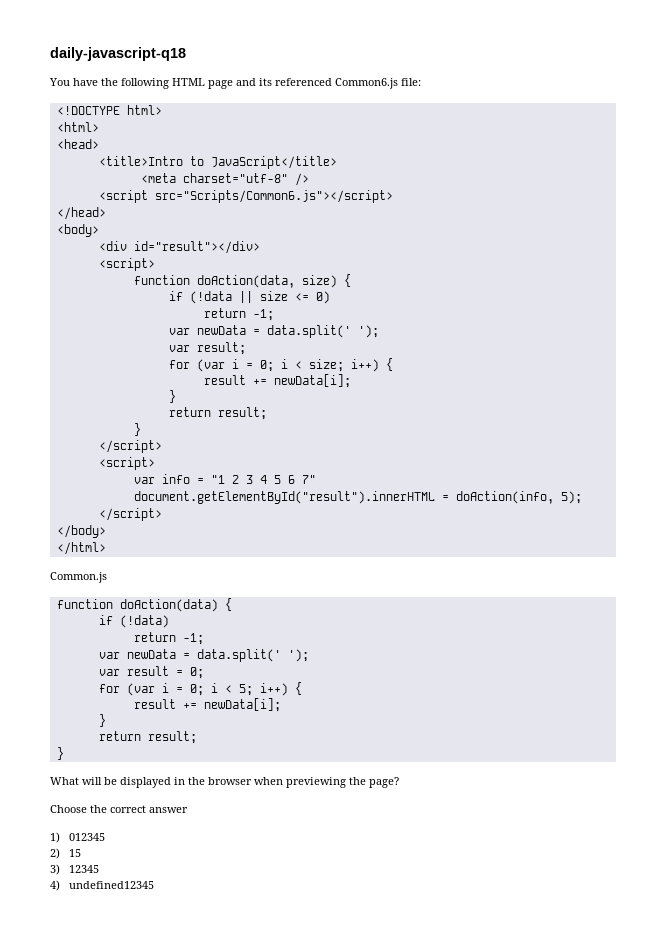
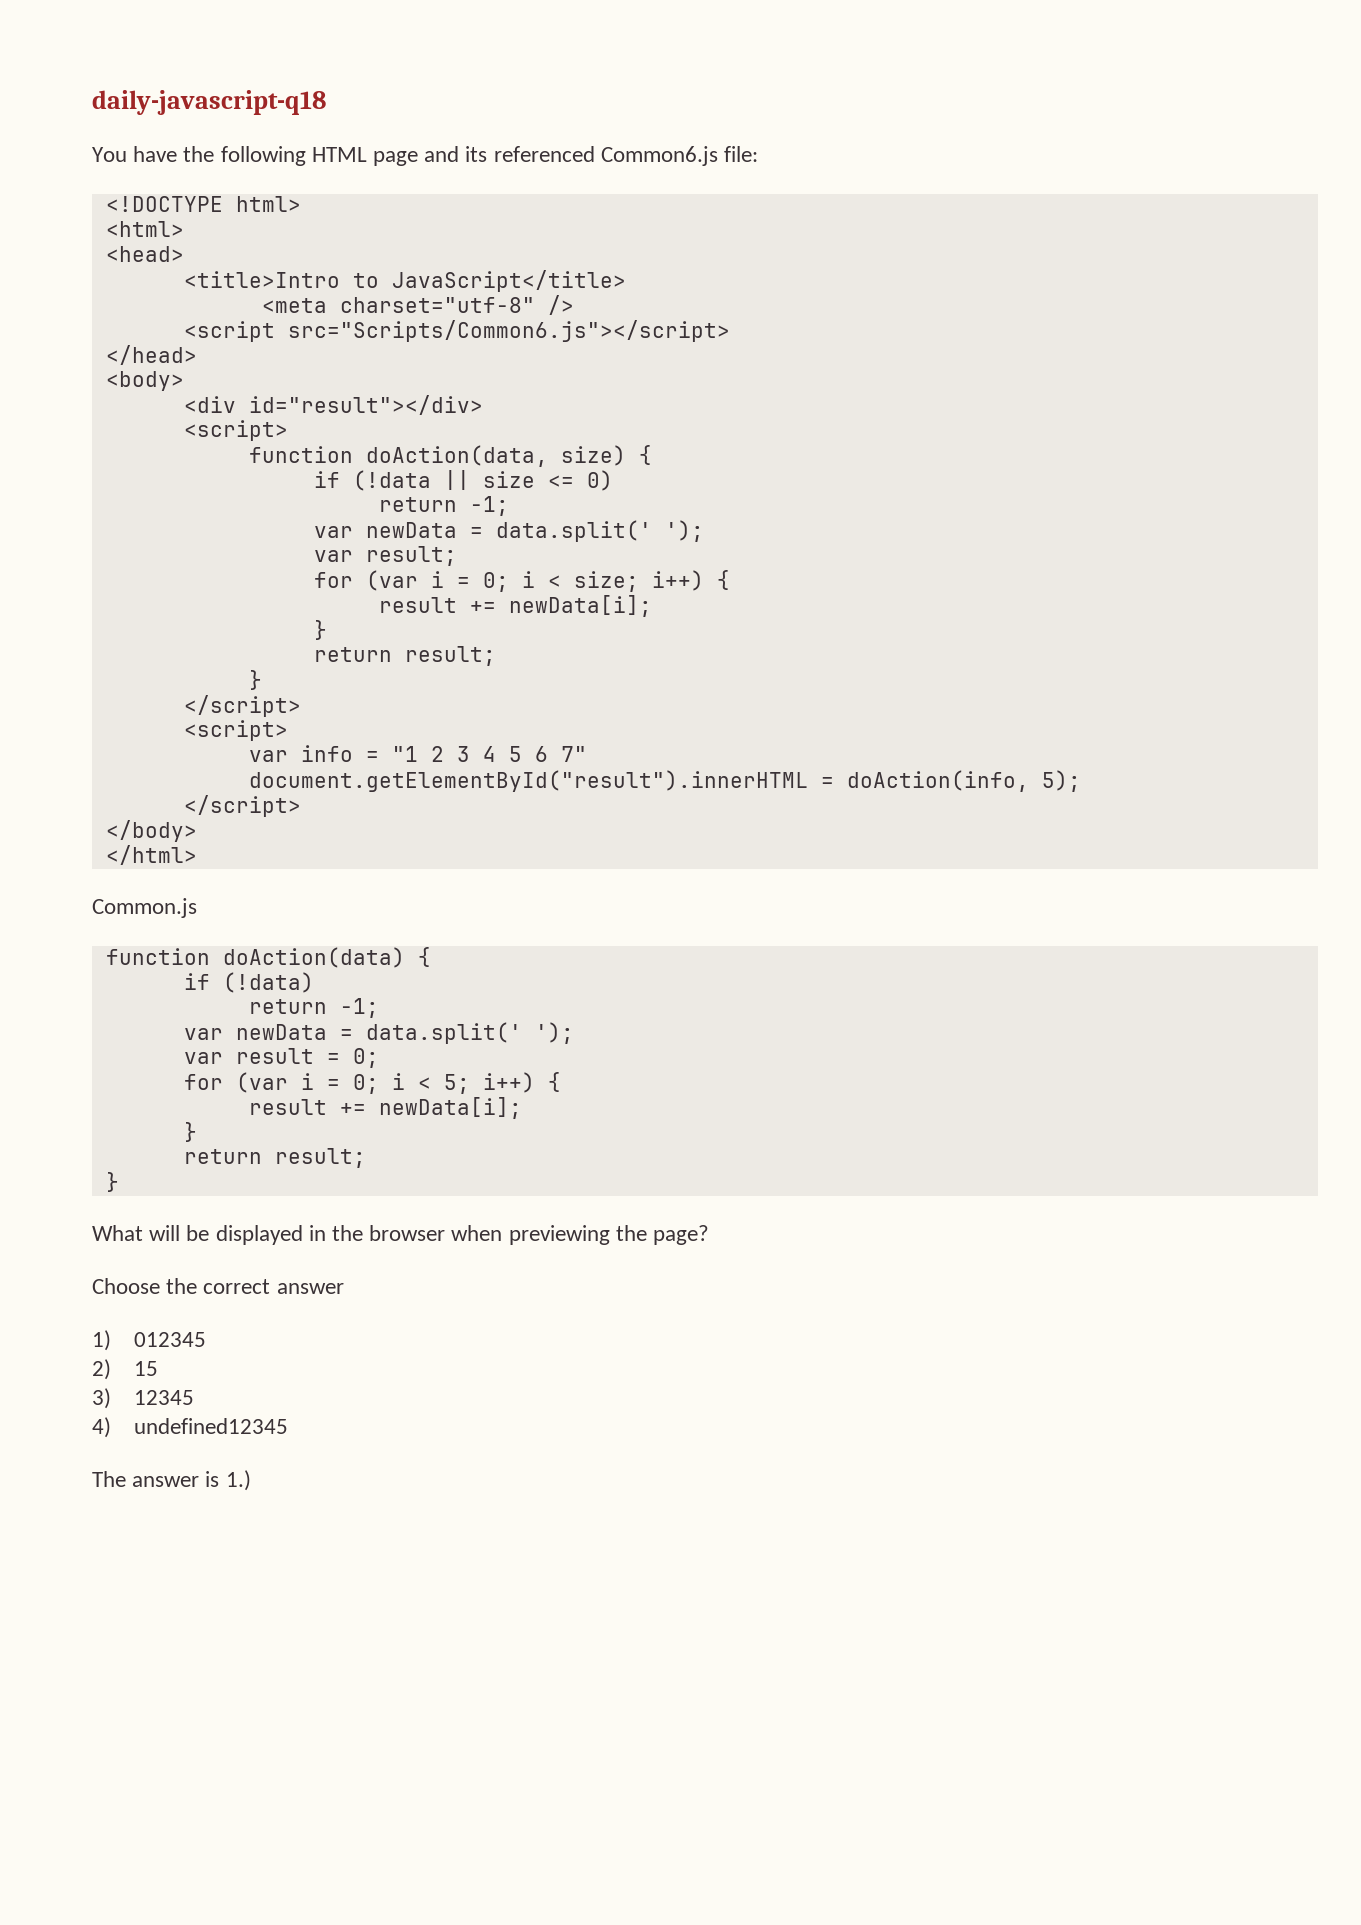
+ The answer is 1.)

